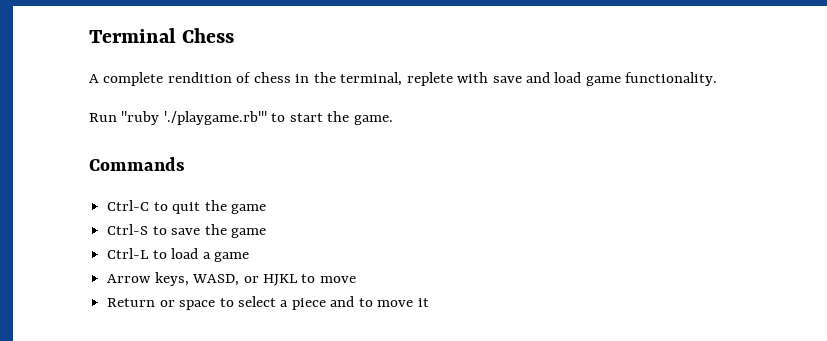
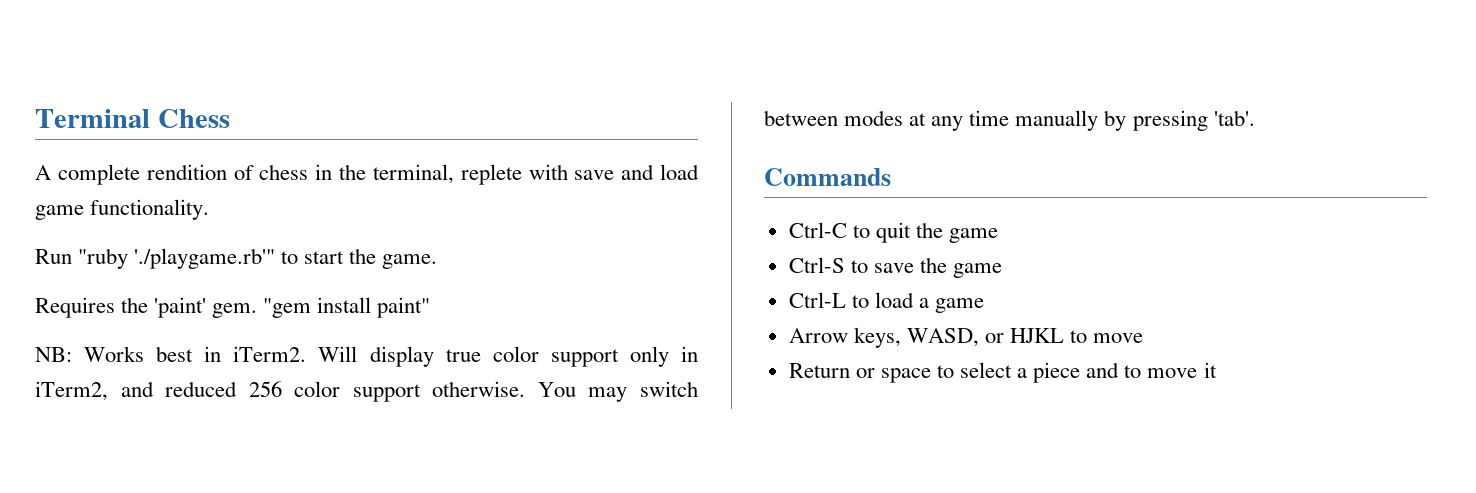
+ Requires the 'paint' gem. "gem install paint"
+ NB: Works best in iTerm2. Will display true color support only in iTerm2, and reduced 256 color support otherwise. You may switch between modes at any time manually by pressing 'tab'.

